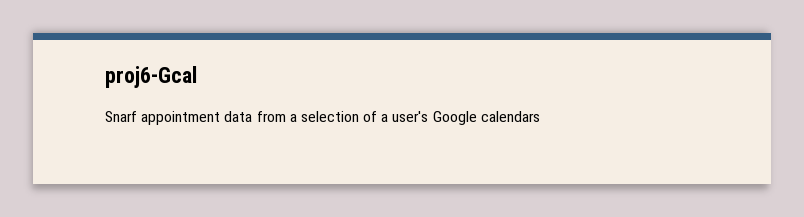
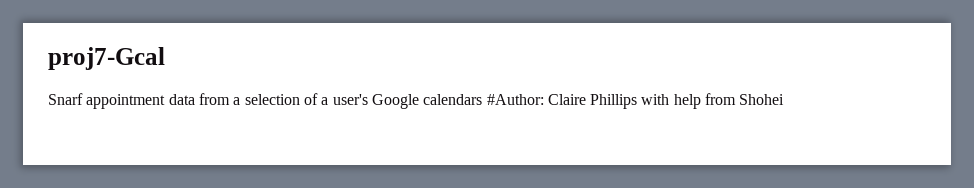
- proj6-Gcal
+ proj7-Gcal
- Snarf appointment data from a selection of a user's Google calendars
+ Snarf appointment data from a selection of a user's Google calendars #Author: Claire Phillips with help from Shohei

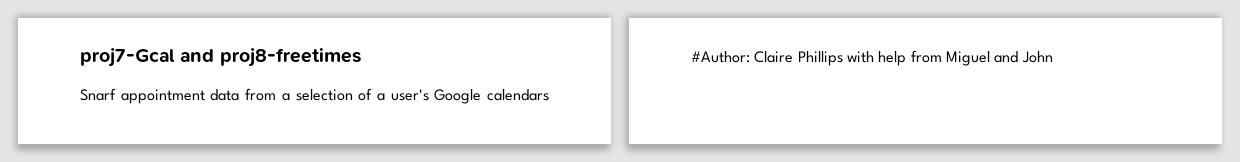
- proj7-Gcal
+ proj7-Gcal and proj8-freetimes
- Snarf appointment data from a selection of a user's Google calendars #Author: Claire Phillips with help from Shohei
+ Snarf appointment data from a selection of a user's Google calendars #Author: Claire Phillips with help from Miguel and John

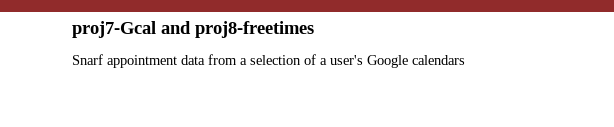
- Snarf appointment data from a selection of a user's Google calendars #Author: Claire Phillips with help from Miguel and John
+ Snarf appointment data from a selection of a user's Google calendars

